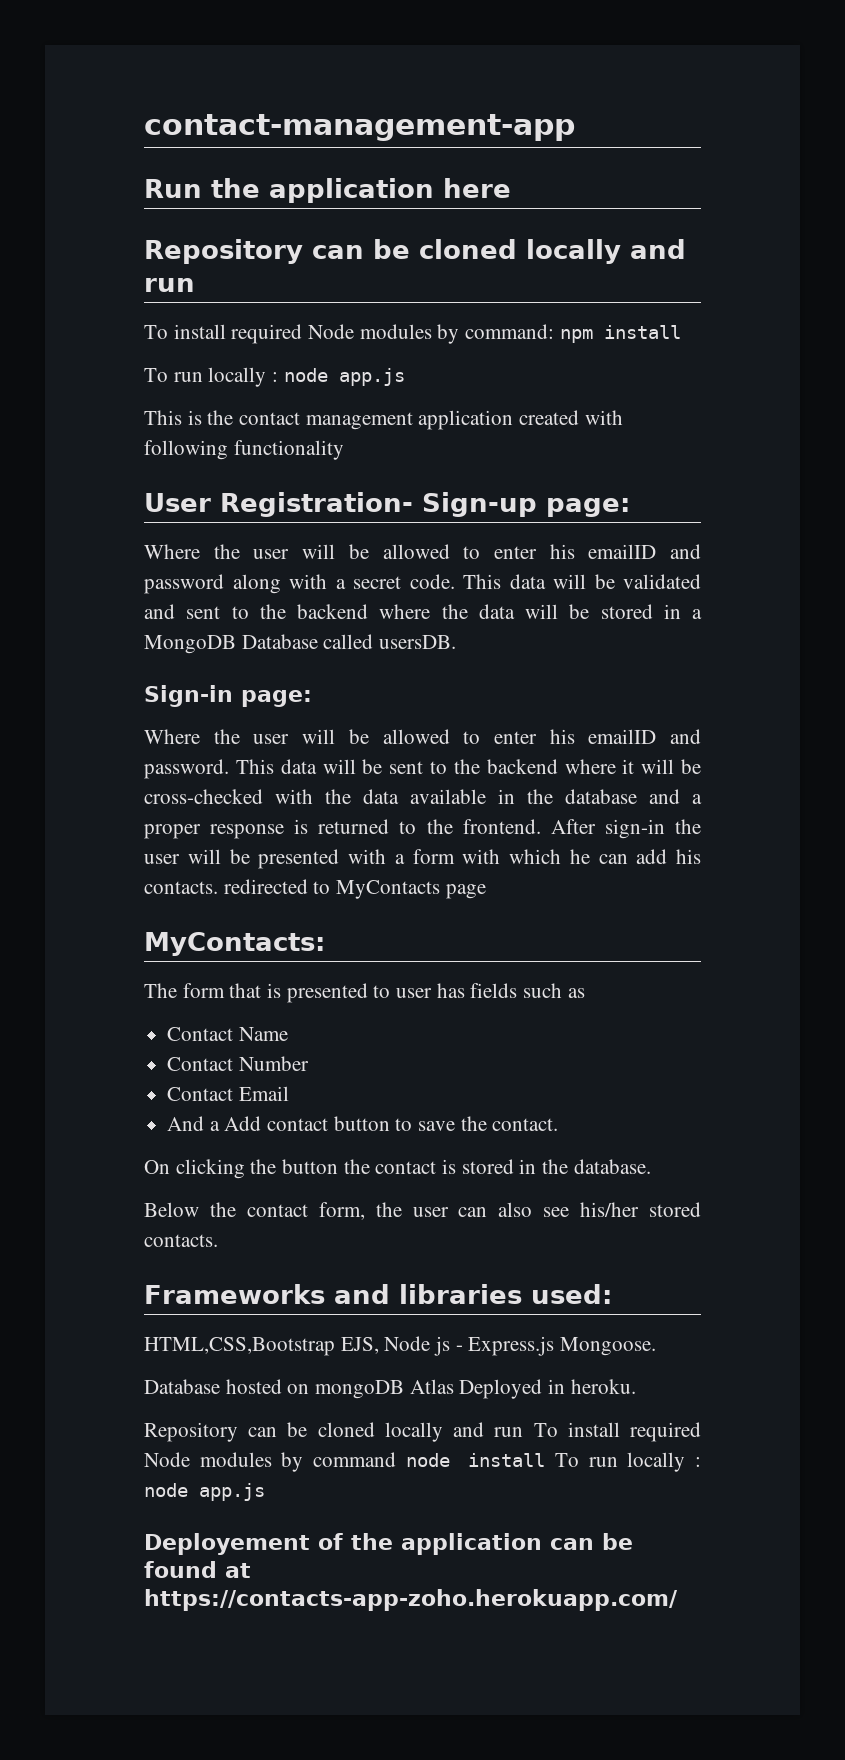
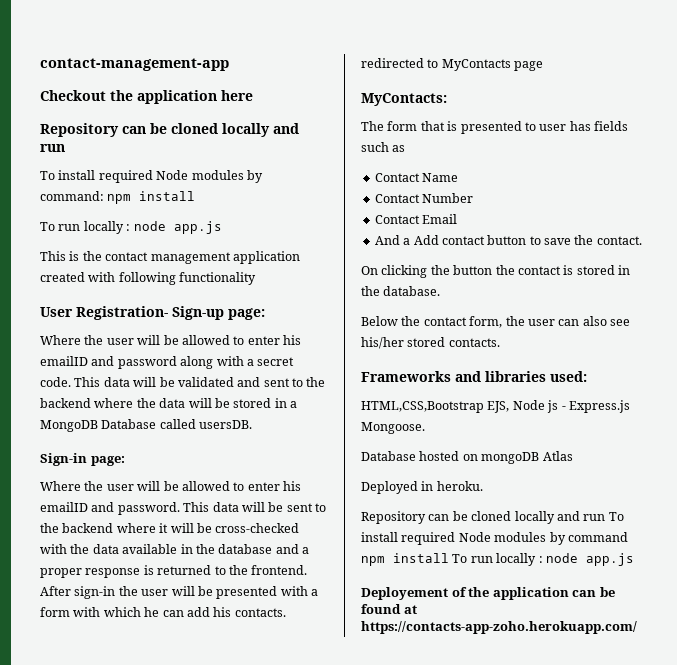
- Run the application here
+ Checkout the application here
- Database hosted on mongoDB Atlas Deployed in heroku.
+ Database hosted on mongoDB Atlas
+ Deployed in heroku.
- Repository can be cloned locally and run To install required Node modules by command node install To run locally : node app.js
+ Repository can be cloned locally and run To install required Node modules by command npm install To run locally : node app.js

